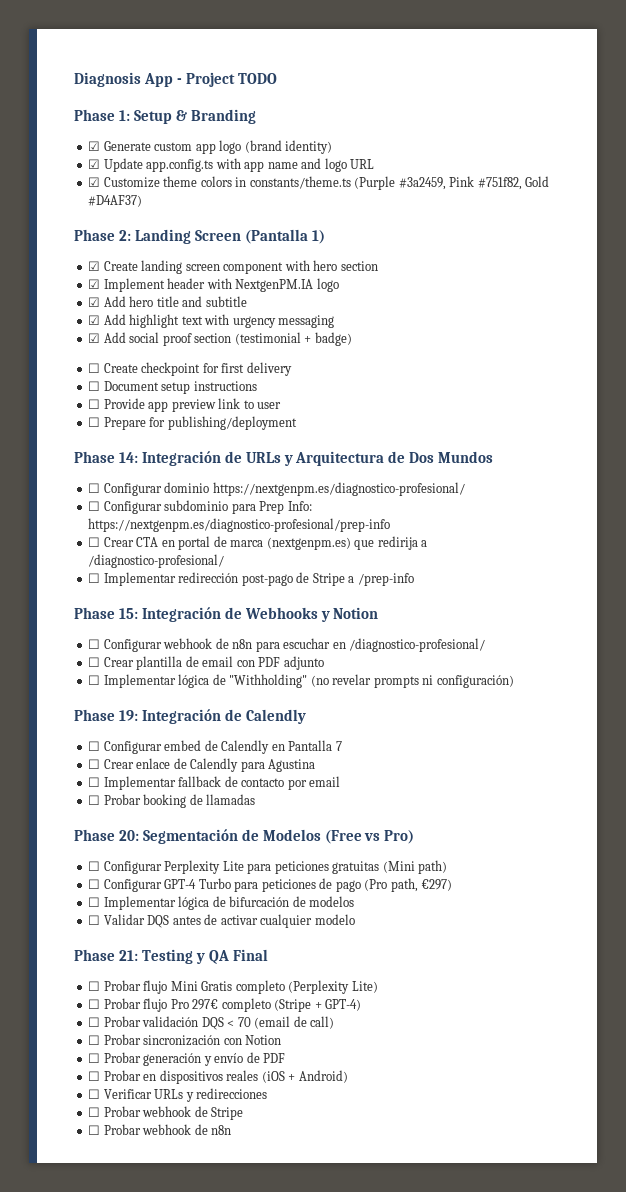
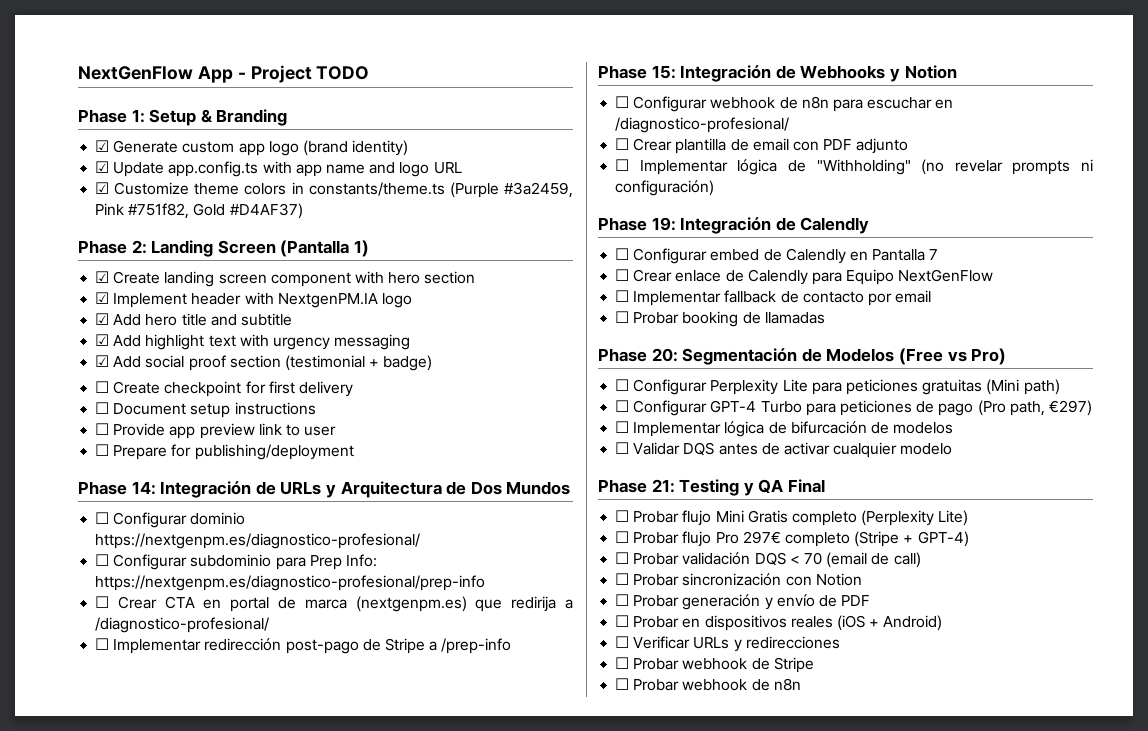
- Diagnosis App - Project TODO
+ NextGenFlow App - Project TODO
- ☐ Crear enlace de Calendly para Agustina
+ ☐ Crear enlace de Calendly para Equipo NextGenFlow

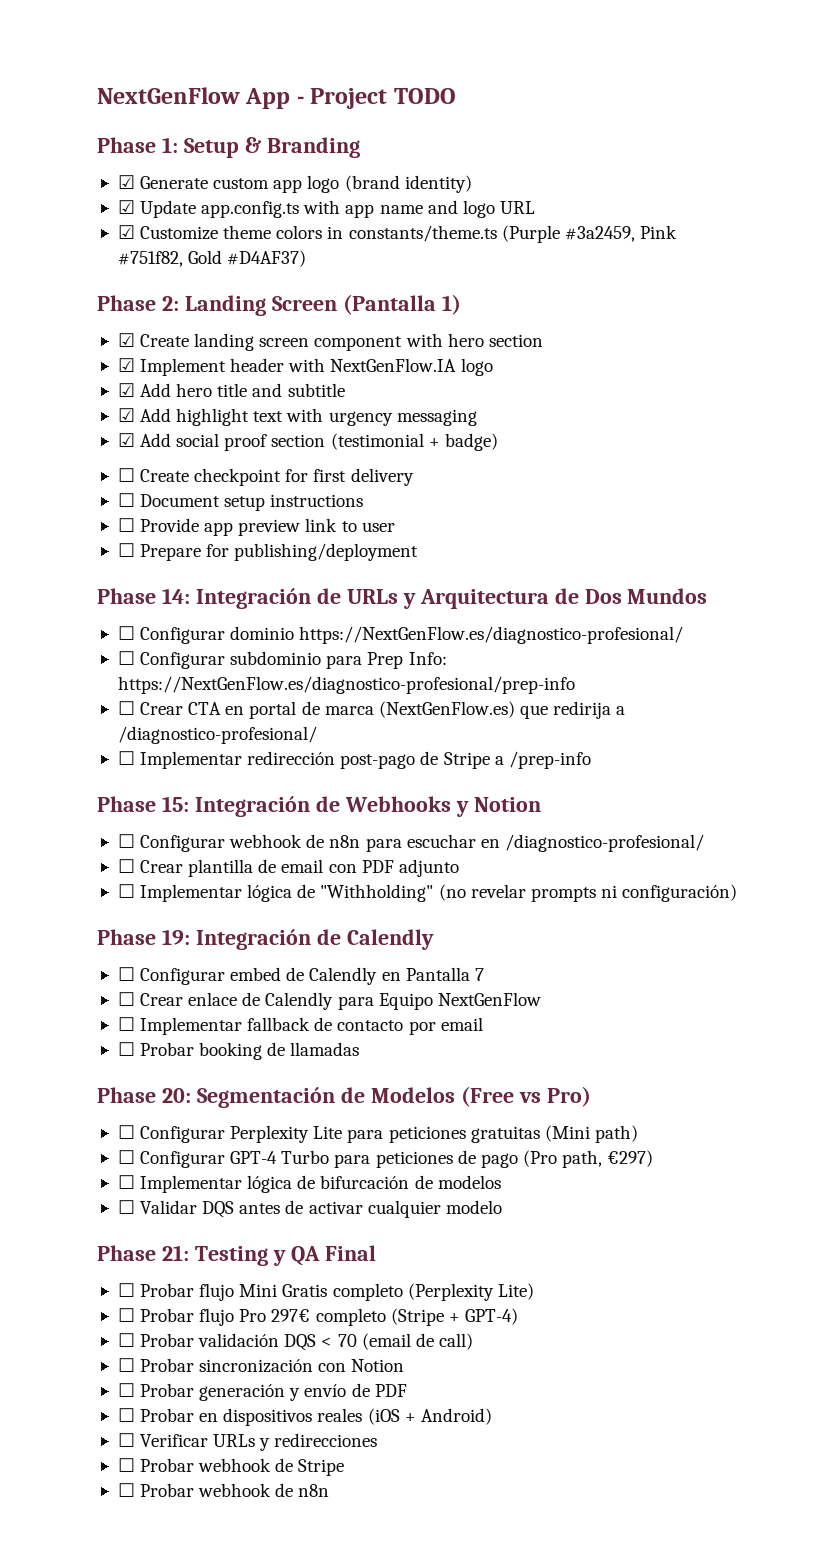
- ☑ Implement header with NextgenPM.IA logo
+ ☑ Implement header with NextGenFlow.IA logo
- ☐ Configurar dominio https://nextgenpm.es/diagnostico-profesional/
+ ☐ Configurar dominio https://NextGenFlow.es/diagnostico-profesional/
- ☐ Configurar subdominio para Prep Info: https://nextgenpm.es/diagnostico-profesional/prep-info
+ ☐ Configurar subdominio para Prep Info: https://NextGenFlow.es/diagnostico-profesional/prep-info
- ☐ Crear CTA en portal de marca (nextgenpm.es) que redirija a /diagnostico-profesional/
+ ☐ Crear CTA en portal de marca (NextGenFlow.es) que redirija a /diagnostico-profesional/

